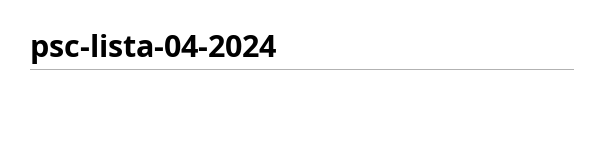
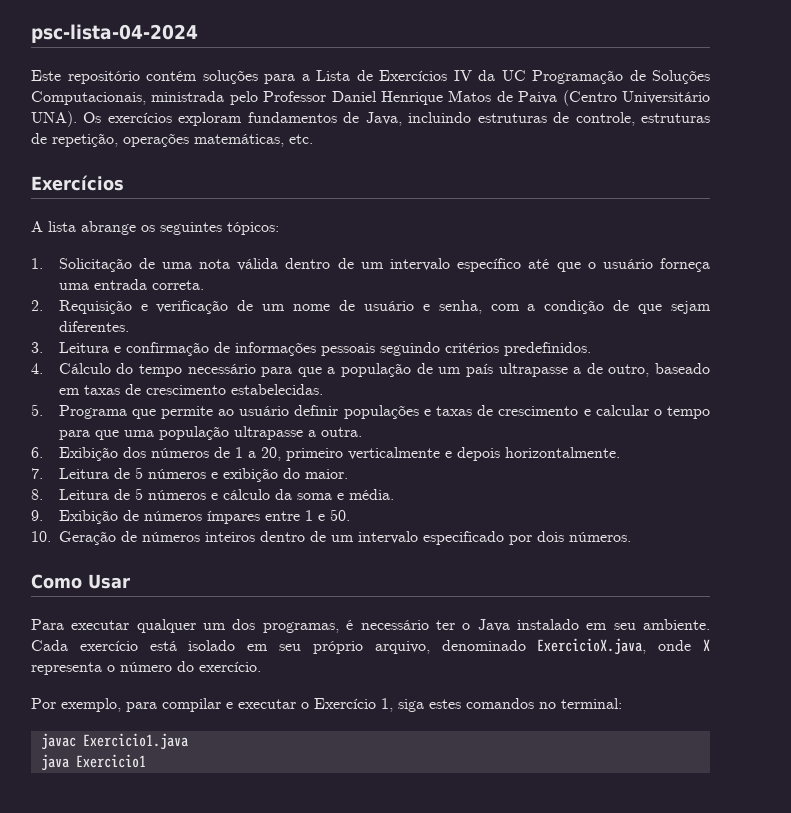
+ Este repositório contém soluções para a Lista de Exercícios IV da UC Programação de Soluções Computacionais, ministrada pelo Professor Daniel Henrique Matos de Paiva (Centro Universitário UNA). Os exercícios exploram fundamentos de Java, incluindo estruturas de controle, estruturas de repetição, operações matemáticas, etc.
+ Exercícios
+ A lista abrange os seguintes tópicos:
+ 1. Solicitação de uma nota válida dentro de um intervalo específico até que o usuário forneça uma entrada correta.
+ 2. Requisição e verificação de um nome de usuário e senha, com a condição de que sejam diferentes.
+ 3. Leitura e confirmação de informações pessoais seguindo critérios predefinidos.
+ 4. Cálculo do tempo necessário para que a população de um país ultrapasse a de outro, baseado em taxas de crescimento estabelecidas.
+ 5. Programa que permite ao usuário definir populações e taxas de crescimento e calcular o tempo para que uma população ultrapasse a outra.
+ 6. Exibição dos números de 1 a 20, primeiro verticalmente e depois horizontalmente.
+ 7. Leitura de 5 números e exibição do maior.
+ 8. Leitura de 5 números e cálculo da soma e média.
+ 9. Exibição de números ímpares entre 1 e 50.
+ 10. Geração de números inteiros dentro de um intervalo especificado por dois números.
+ Como Usar
+ Para executar qualquer um dos programas, é necessário ter o Java instalado em seu ambiente. Cada exercício está isolado em seu próprio arquivo, denominado ExercicioX.java, onde X representa o número do exercício.
+ Por exemplo, para compilar e executar o Exercício 1, siga estes comandos no terminal:
+ javac Exercicio1.java
+ java Exercicio1

